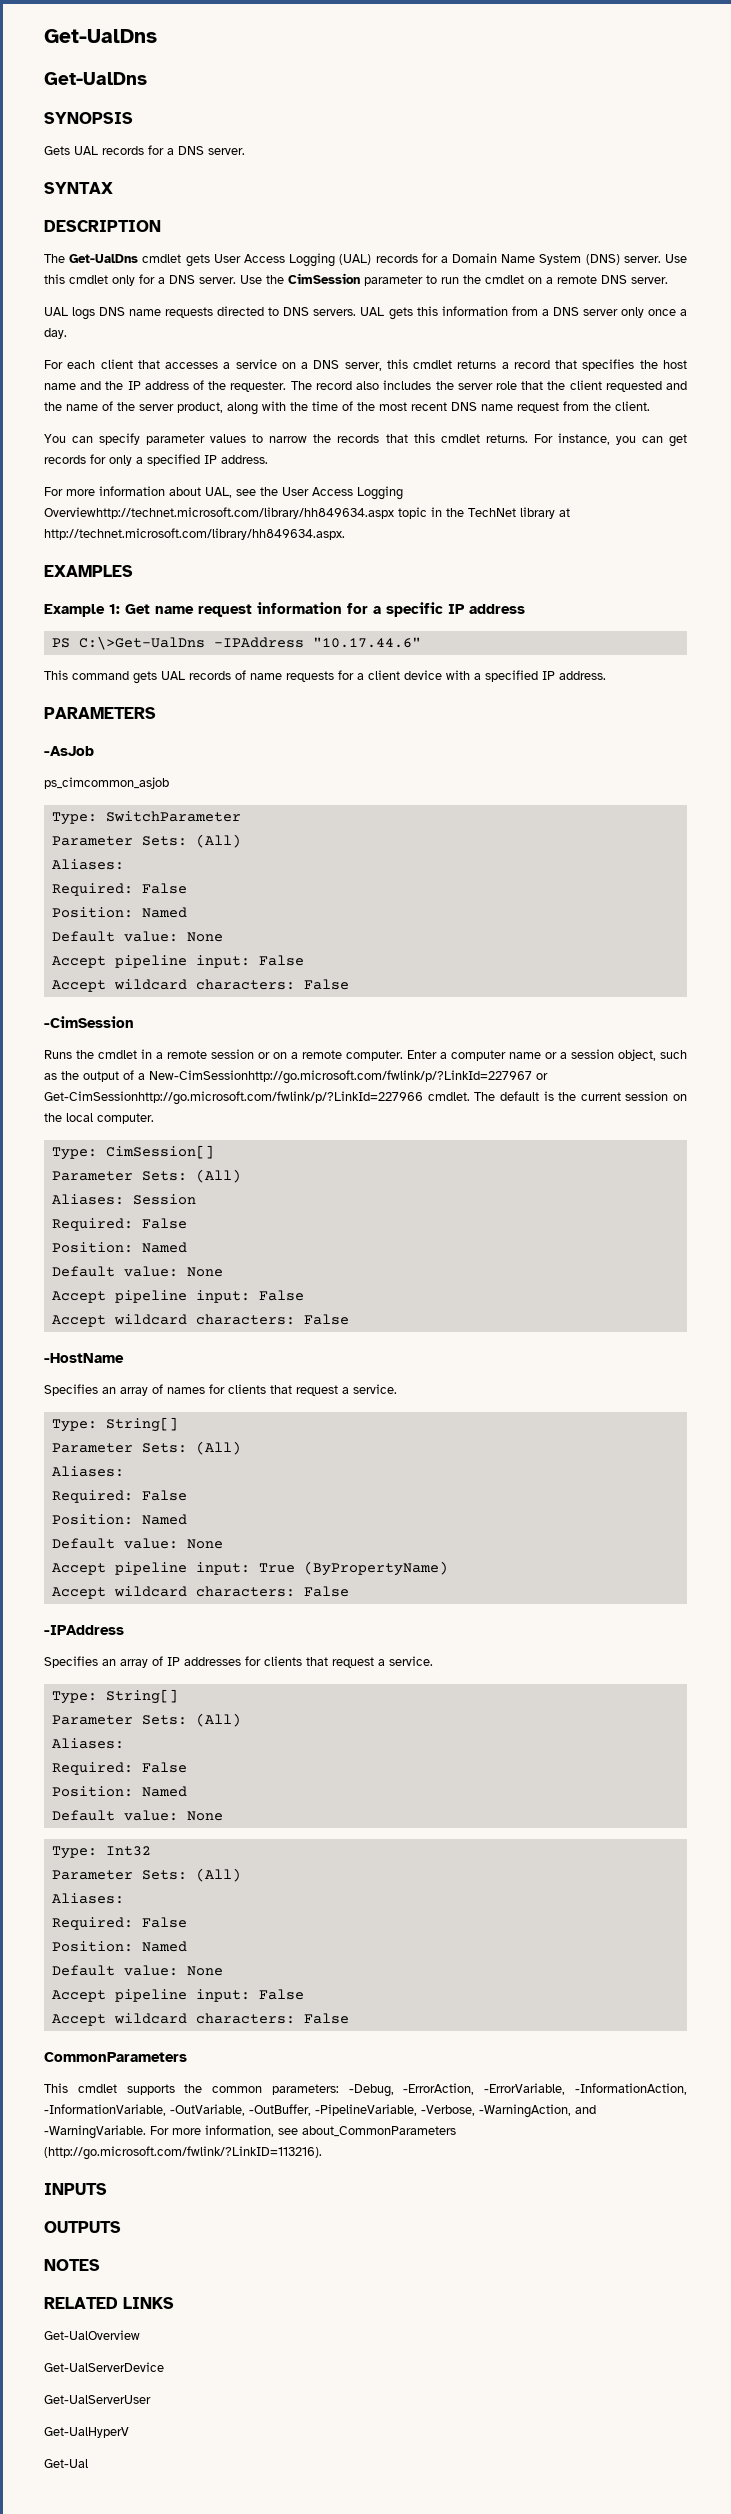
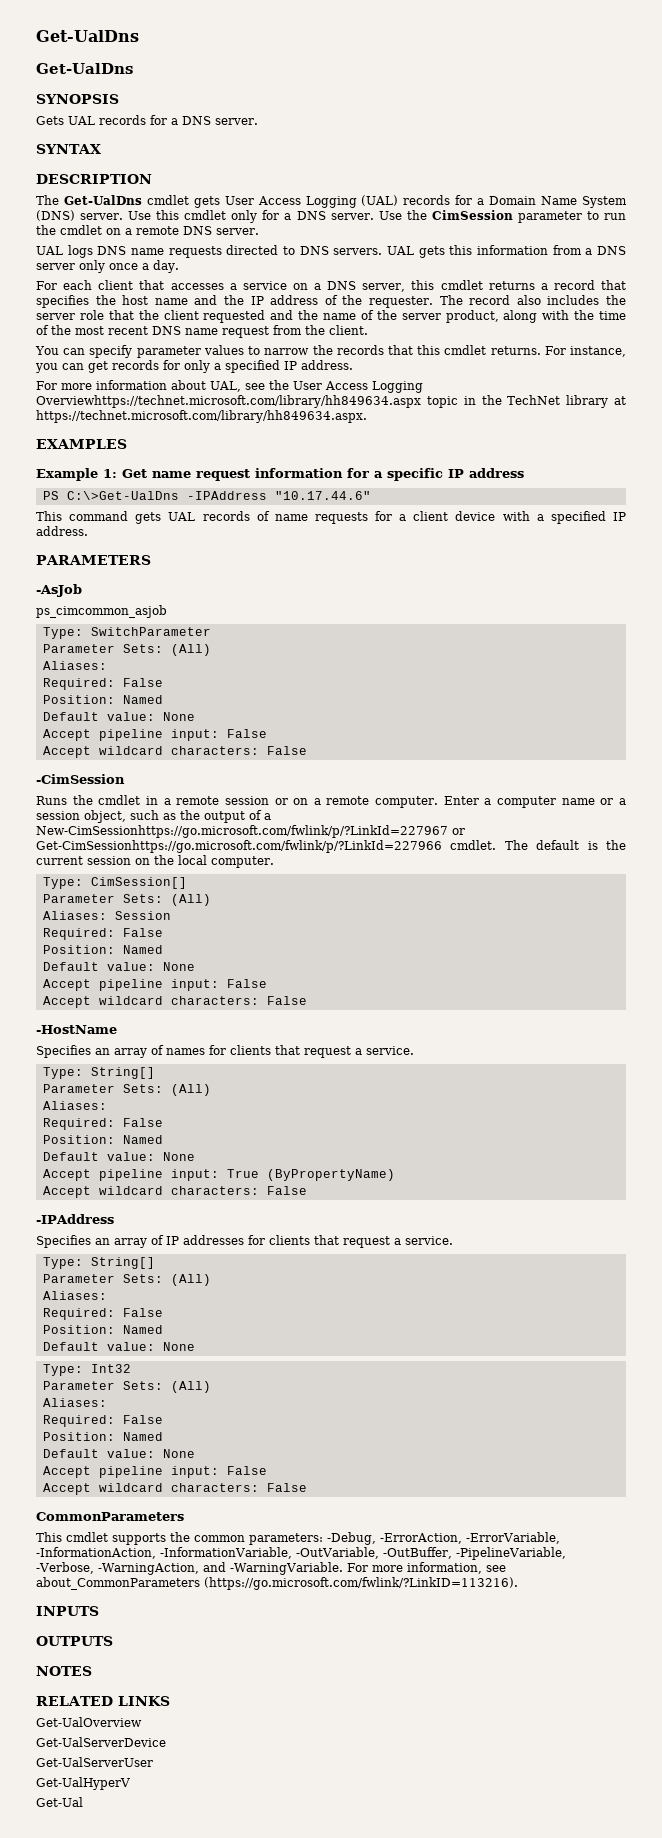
- For more information about UAL, see the User Access Logging Overviewhttp://technet.microsoft.com/library/hh849634.aspx topic in the TechNet library at http://technet.microsoft.com/library/hh849634.aspx.
+ For more information about UAL, see the User Access Logging Overviewhttps://technet.microsoft.com/library/hh849634.aspx topic in the TechNet library at https://technet.microsoft.com/library/hh849634.aspx.
- Enter a computer name or a session object, such as the output of a New-CimSessionhttp://go.microsoft.com/fwlink/p/?LinkId=227967 or Get-CimSessionhttp://go.microsoft.com/fwlink/p/?LinkId=227966 cmdlet.
+ Enter a computer name or a session object, such as the output of a New-CimSessionhttps://go.microsoft.com/fwlink/p/?LinkId=227967 or Get-CimSessionhttps://go.microsoft.com/fwlink/p/?LinkId=227966 cmdlet.
- For more information, see about_CommonParameters (http://go.microsoft.com/fwlink/?LinkID=113216).
+ For more information, see about_CommonParameters (https://go.microsoft.com/fwlink/?LinkID=113216).

